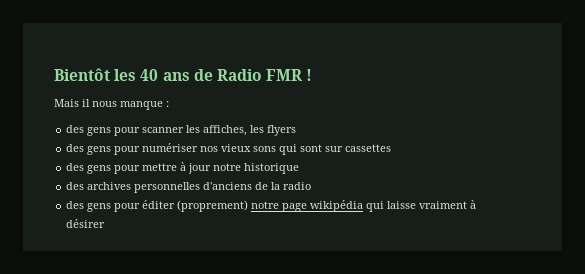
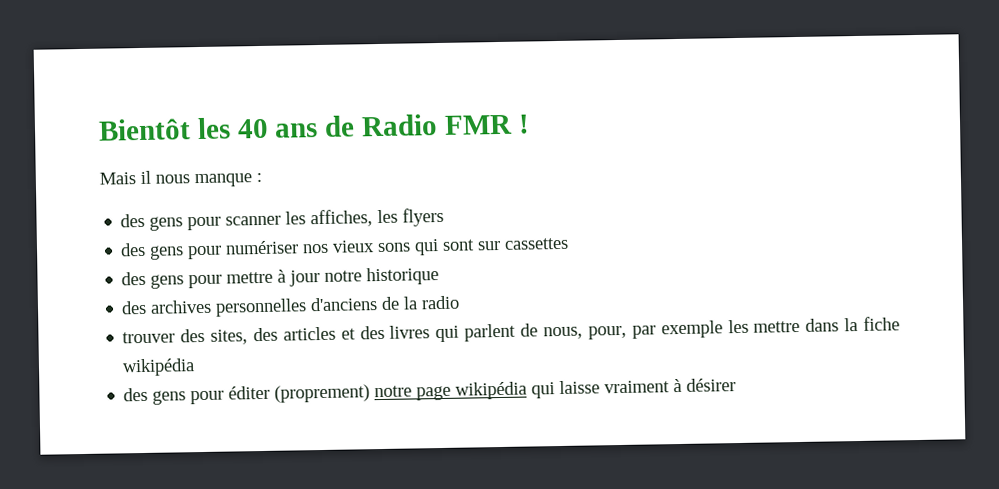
+ trouver des sites, des articles et des livres qui parlent de nous, pour, par exemple les mettre dans la fiche wikipédia

